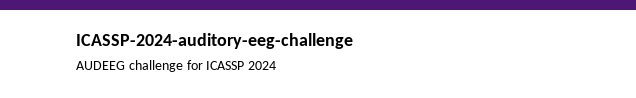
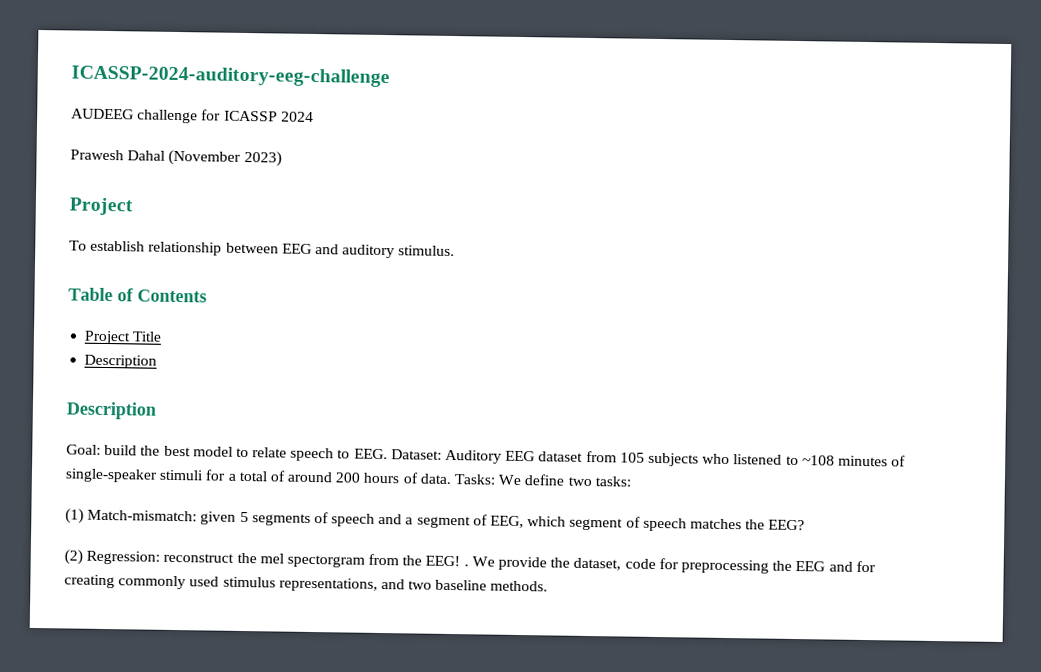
+ Prawesh Dahal (November 2023)
+ Project
+ To establish relationship between EEG and auditory stimulus.
+ Table of Contents
+ Project Title
+ Description
+ Description
+ Goal: build the best model to relate speech to EEG. Dataset: Auditory EEG dataset from 105 subjects who listened to ~108 minutes of single-speaker stimuli for a total of around 200 hours of data. Tasks: We define two tasks:
+ (1) Match-mismatch: given 5 segments of speech and a segment of EEG, which segment of speech matches the EEG?
+ (2) Regression: reconstruct the mel spectorgram from the EEG! . We provide the dataset, code for preprocessing the EEG and for creating commonly used stimulus representations, and two baseline methods.

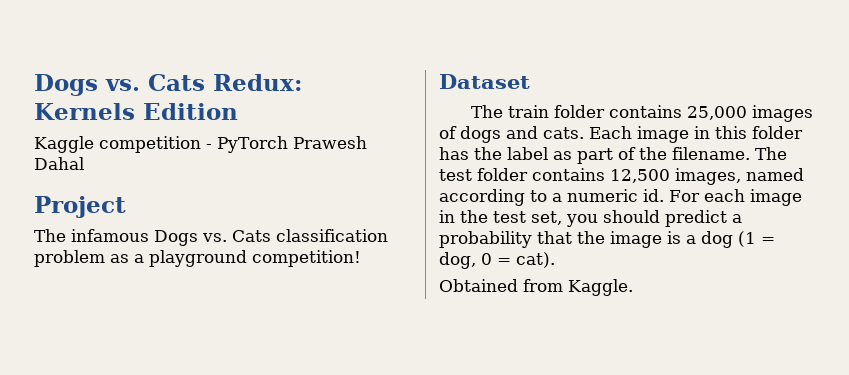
- ICASSP-2024-auditory-eeg-challenge
- AUDEEG challenge for ICASSP 2024
- Prawesh Dahal (November 2023)
+ Dogs vs. Cats Redux: Kernels Edition
+ Kaggle competition - PyTorch Prawesh Dahal
- To establish relationship between EEG and auditory stimulus.
- Table of Contents
- Project Title
- Description
- Description
- Goal: build the best model to relate speech to EEG. Dataset: Auditory EEG dataset from 105 subjects who listened to ~108 minutes of single-speaker stimuli for a total of around 200 hours of data. Tasks: We define two tasks:
- (1) Match-mismatch: given 5 segments of speech and a segment of EEG, which segment of speech matches the EEG?
- (2) Regression: reconstruct the mel spectorgram from the EEG! . We provide the dataset, code for preprocessing the EEG and for creating commonly used stimulus representations, and two baseline methods.
+ The infamous Dogs vs. Cats classification problem as a playground competition!
+ Dataset
+ The train folder contains 25,000 images of dogs and cats. Each image in this folder has the label as part of the filename. The test folder contains 12,500 images, named according to a numeric id. For each image in the test set, you should predict a probability that the image is a dog (1 = dog, 0 = cat).
+ Obtained from Kaggle.

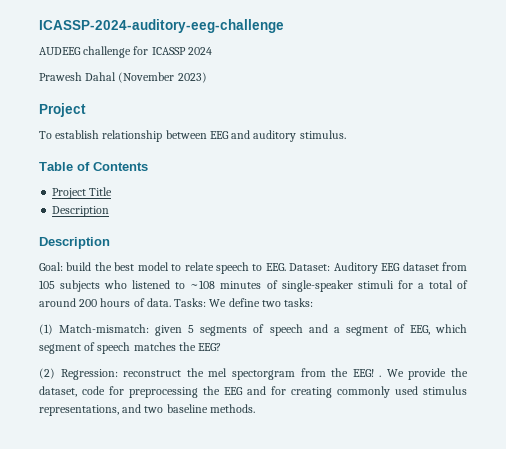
- Dogs vs. Cats Redux: Kernels Edition
- Kaggle competition - PyTorch Prawesh Dahal
+ ICASSP-2024-auditory-eeg-challenge
+ AUDEEG challenge for ICASSP 2024
+ Prawesh Dahal (November 2023)
- The infamous Dogs vs. Cats classification problem as a playground competition!
- Dataset
- The train folder contains 25,000 images of dogs and cats. Each image in this folder has the label as part of the filename. The test folder contains 12,500 images, named according to a numeric id. For each image in the test set, you should predict a probability that the image is a dog (1 = dog, 0 = cat).
- Obtained from Kaggle.
+ To establish relationship between EEG and auditory stimulus.
+ Table of Contents
+ Project Title
+ Description
+ Description
+ Goal: build the best model to relate speech to EEG. Dataset: Auditory EEG dataset from 105 subjects who listened to ~108 minutes of single-speaker stimuli for a total of around 200 hours of data. Tasks: We define two tasks:
+ (1) Match-mismatch: given 5 segments of speech and a segment of EEG, which segment of speech matches the EEG?
+ (2) Regression: reconstruct the mel spectorgram from the EEG! . We provide the dataset, code for preprocessing the EEG and for creating commonly used stimulus representations, and two baseline methods.

